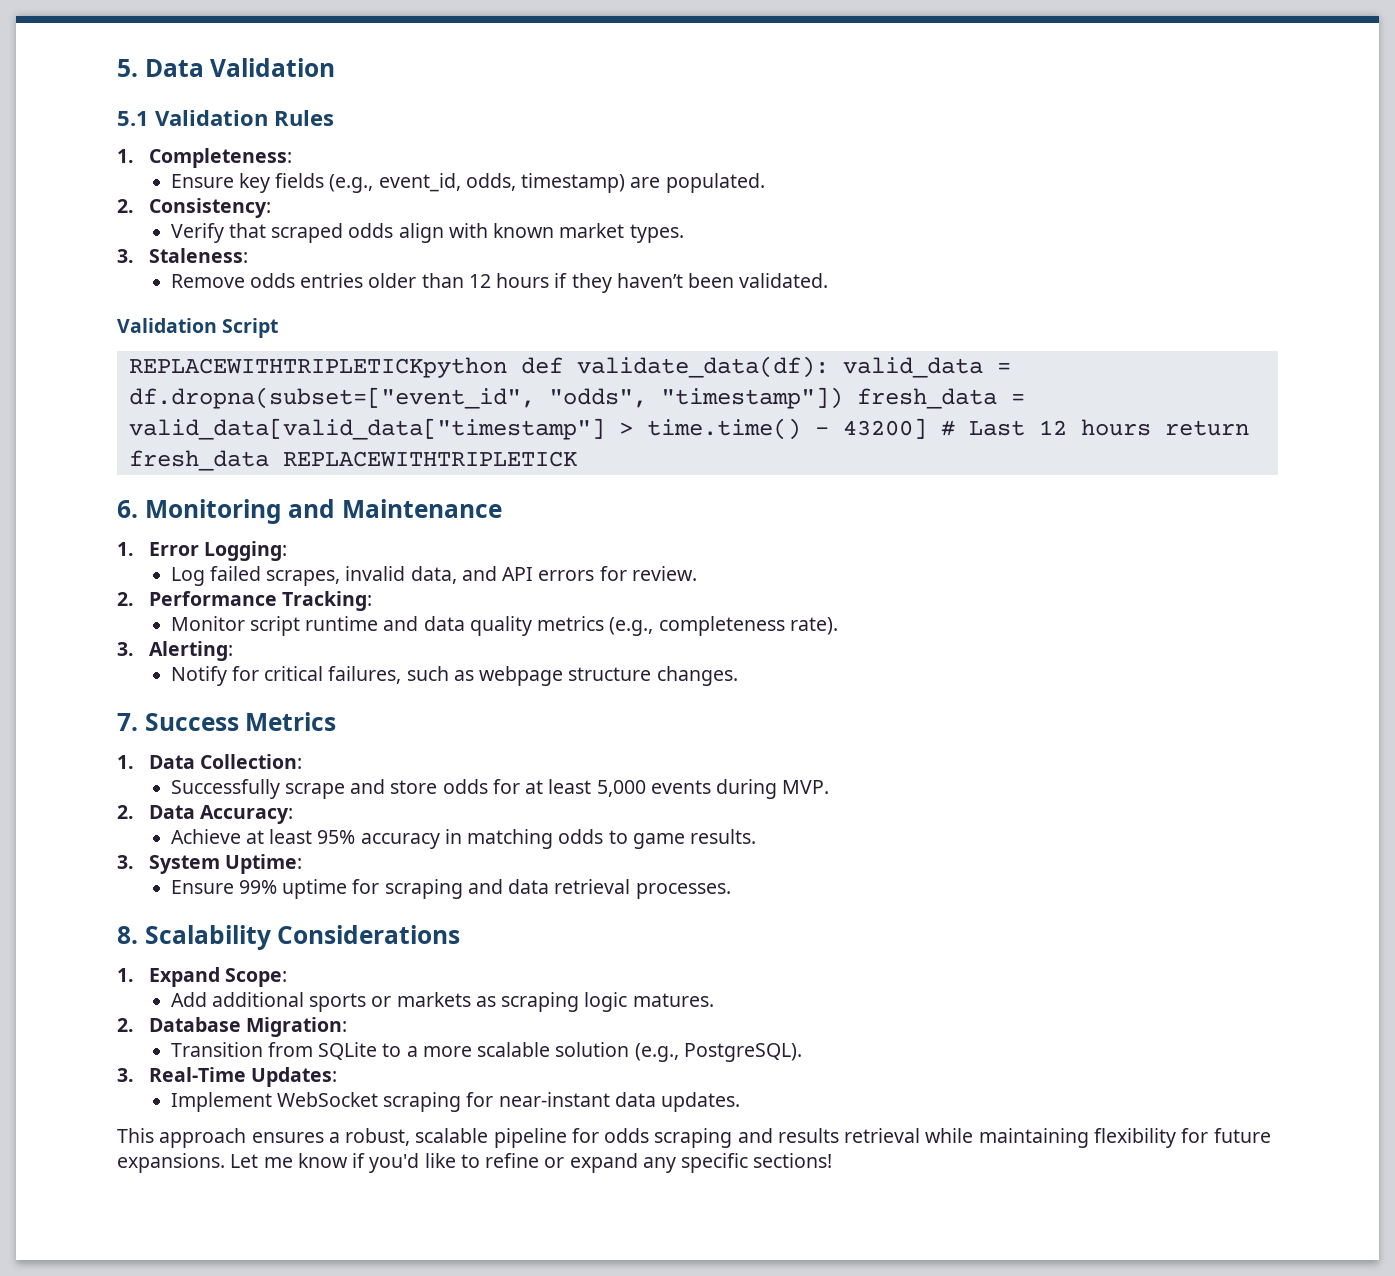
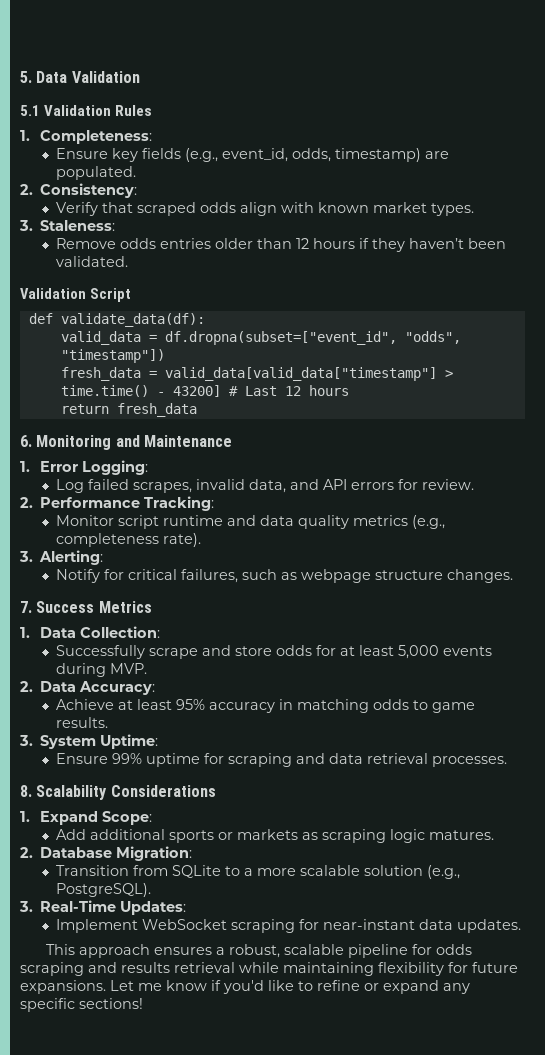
- REPLACEWITHTRIPLETICKpython def validate_data(df): valid_data = df.dropna(subset=["event_id", "odds", "timestamp"]) fresh_data = valid_data[valid_data["timestamp"] > time.time() - 43200] # Last 12 hours return fresh_data REPLACEWITHTRIPLETICK
+ def validate_data(df):
+ valid_data = df.dropna(subset=["event_id", "odds", "timestamp"])
+ fresh_data = valid_data[valid_data["timestamp"] > time.time() - 43200] # Last 12 hours
+ return fresh_data

